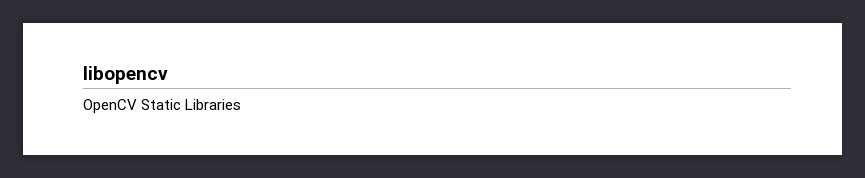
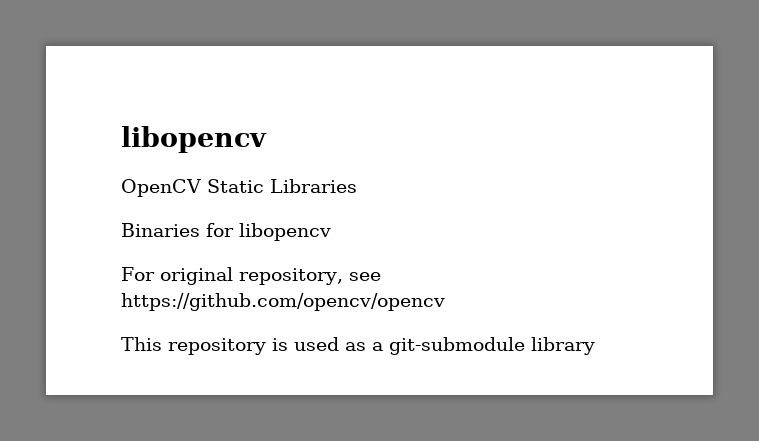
+ Binaries for libopencv
+ For original repository, see https://github.com/opencv/opencv
+ This repository is used as a git-submodule library

